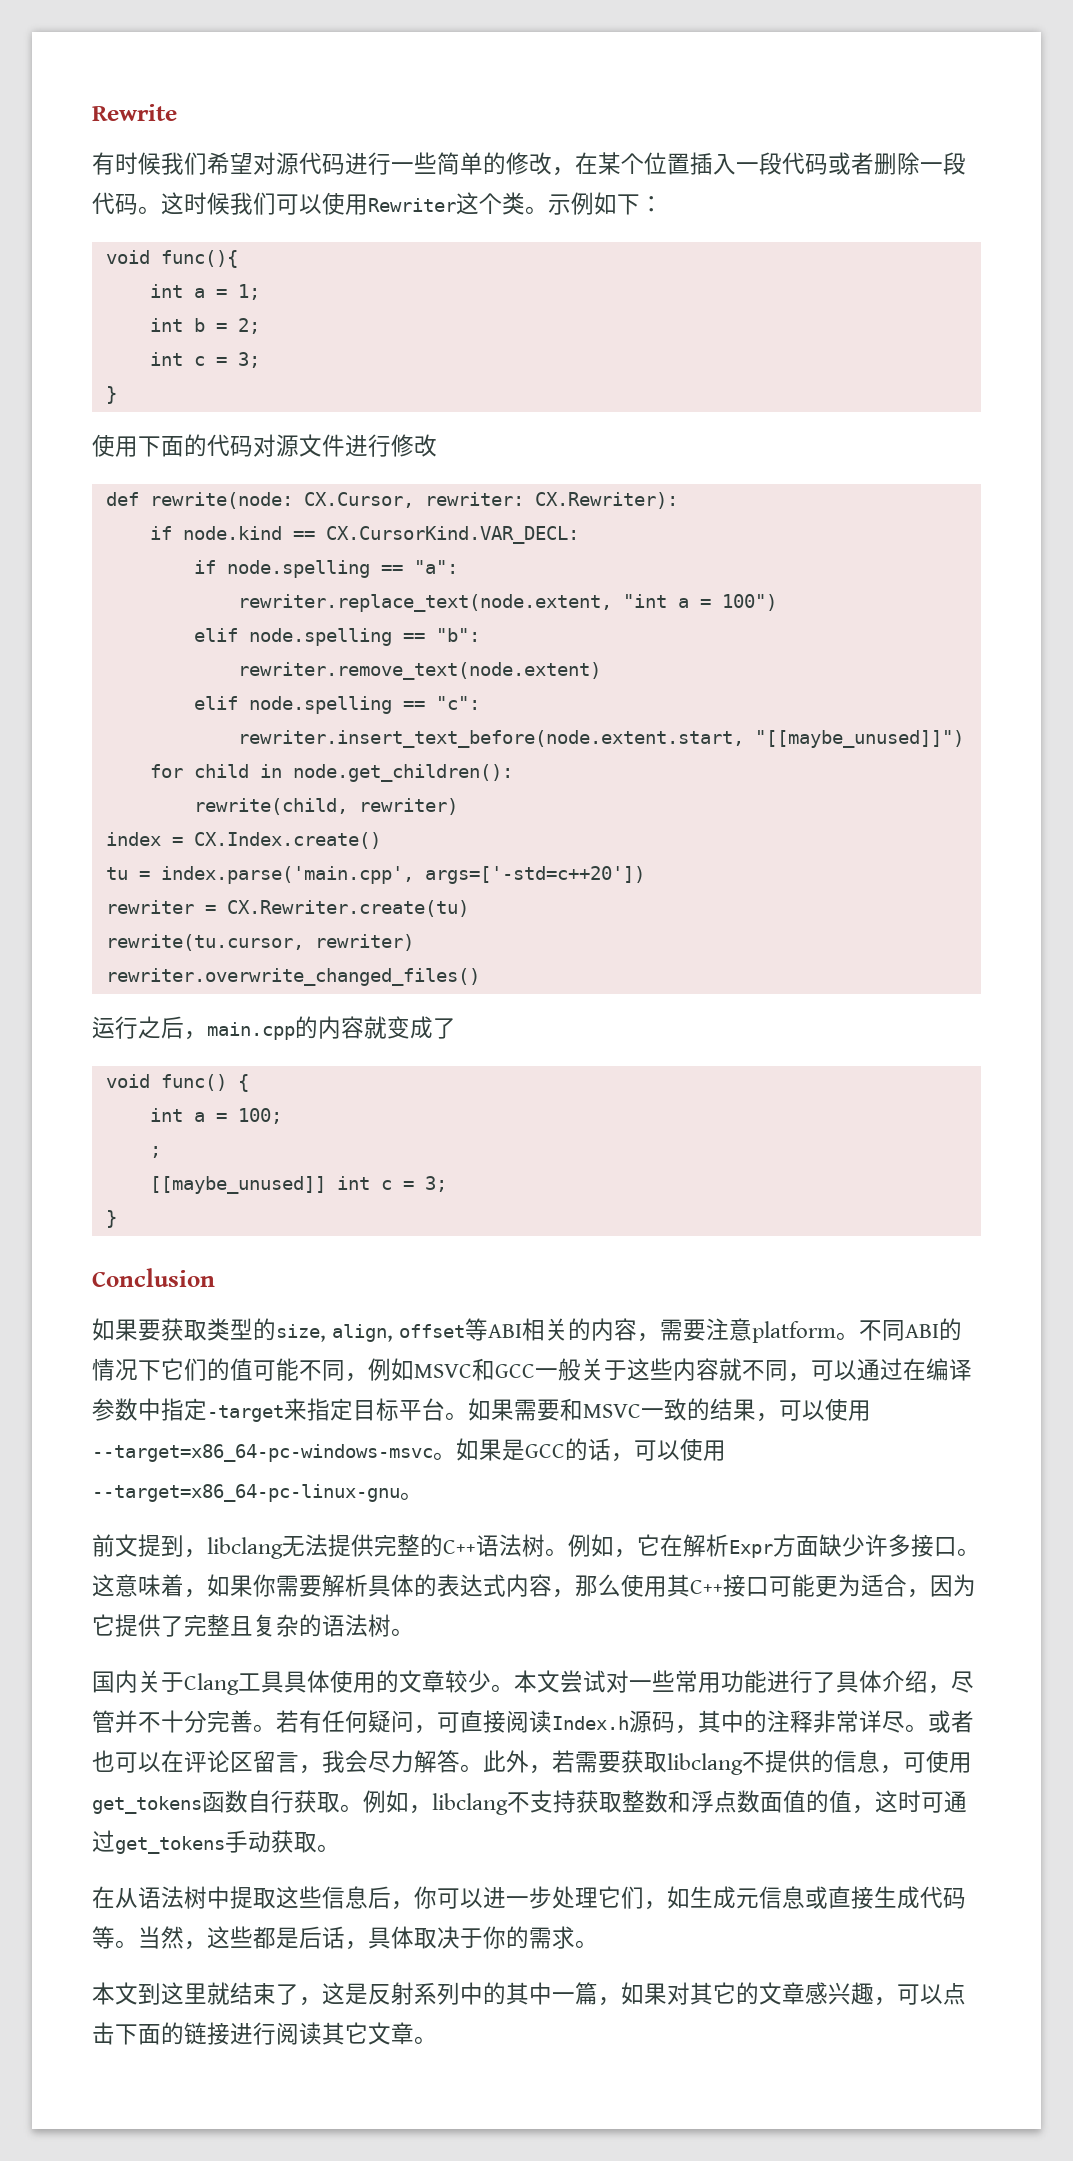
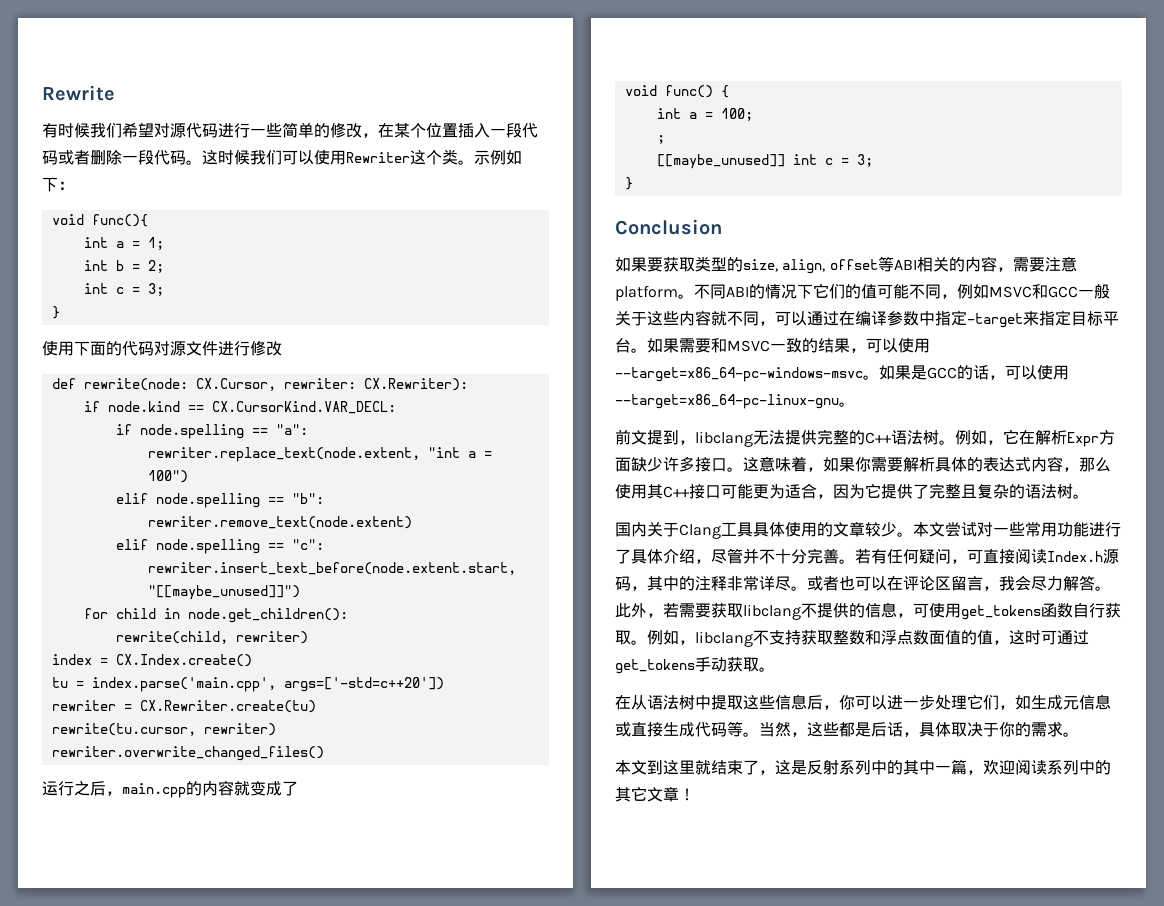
- 本文到这里就结束了，这是反射系列中的其中一篇，如果对其它的文章感兴趣，可以点击下面的链接进行阅读其它文章。
+ 本文到这里就结束了，这是反射系列中的其中一篇，欢迎阅读系列中的其它文章！

